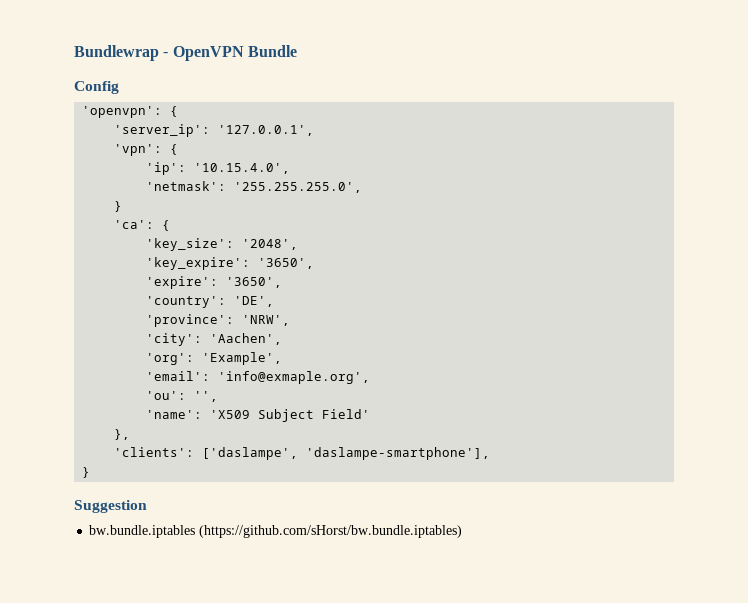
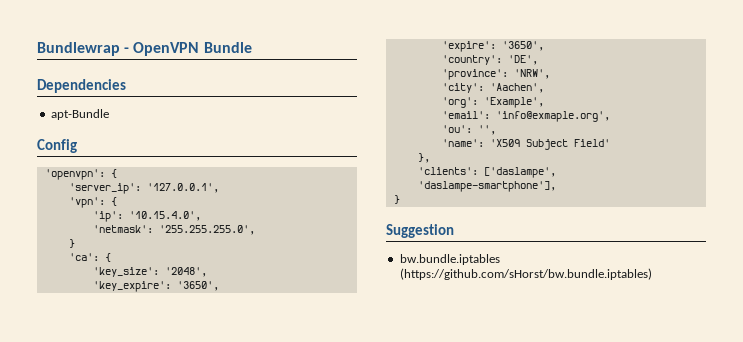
+ Dependencies
+ apt-Bundle

